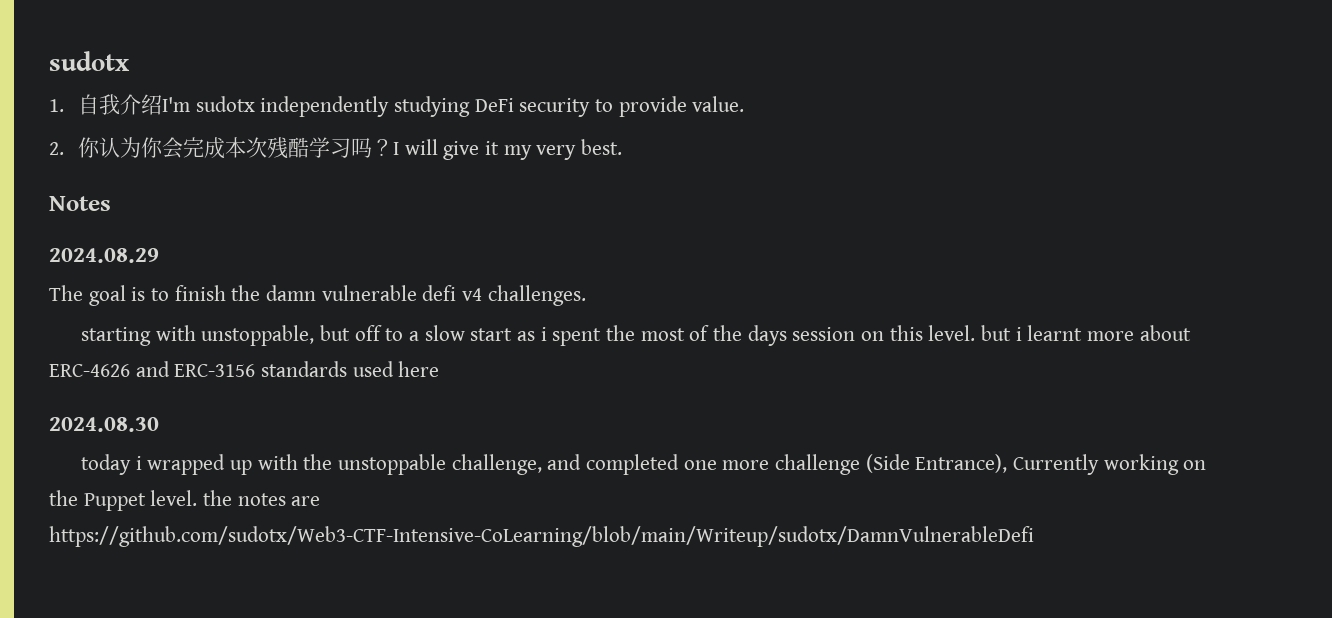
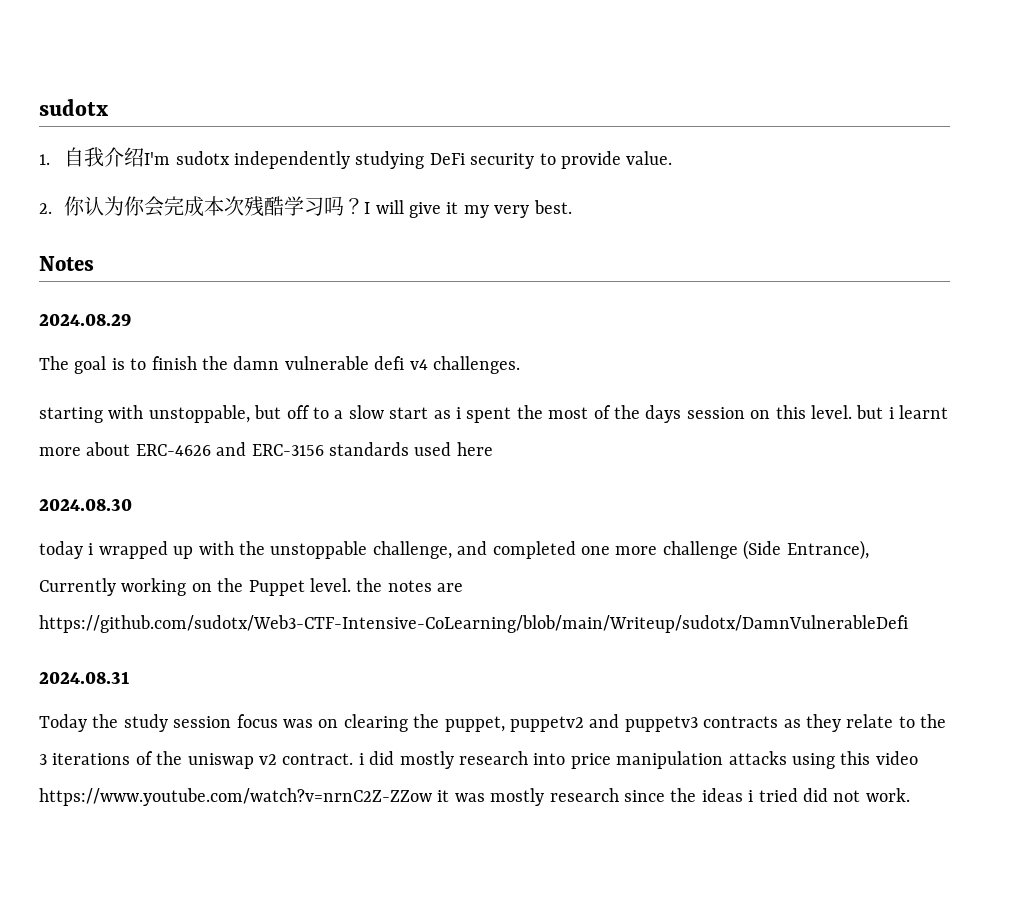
+ 2024.08.31
+ Today the study session focus was on clearing the puppet, puppetv2 and puppetv3 contracts as they relate to the 3 iterations of the uniswap v2 contract. i did mostly research into price manipulation attacks using this video https://www.youtube.com/watch?v=nrnC2Z-ZZow it was mostly research since the ideas i tried did not work.

